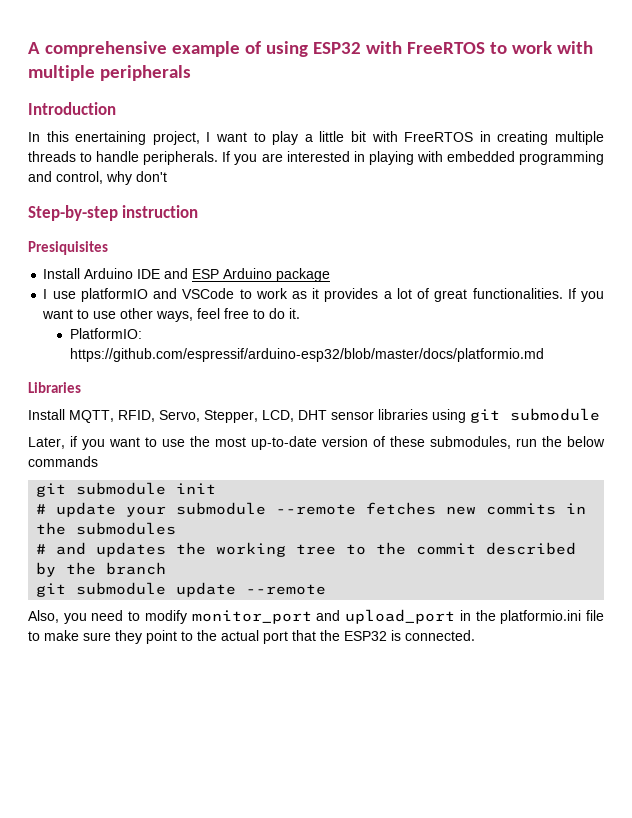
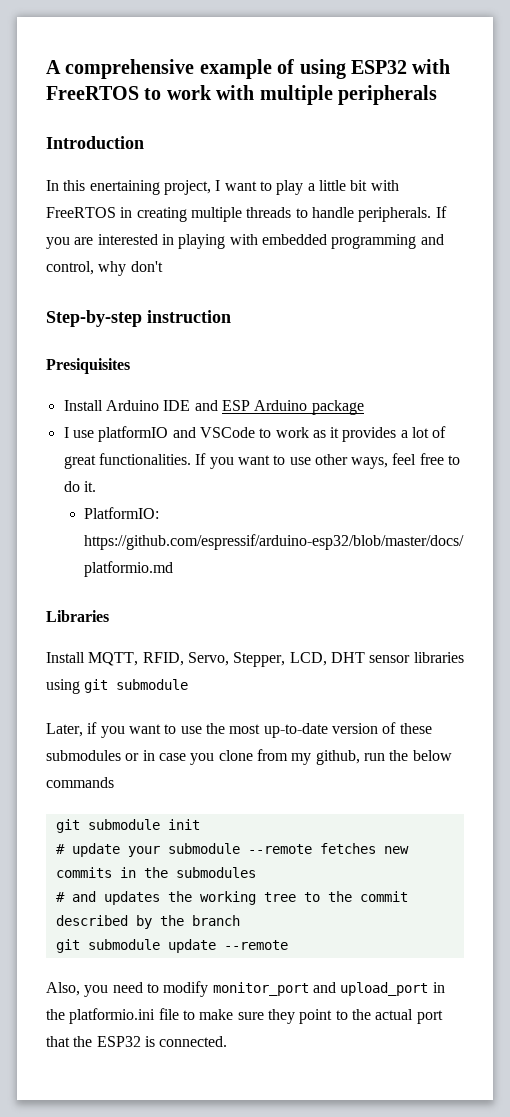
- Later, if you want to use the most up-to-date version of these submodules, run the below commands
+ Later, if you want to use the most up-to-date version of these submodules or in case you clone from my github, run the below commands

